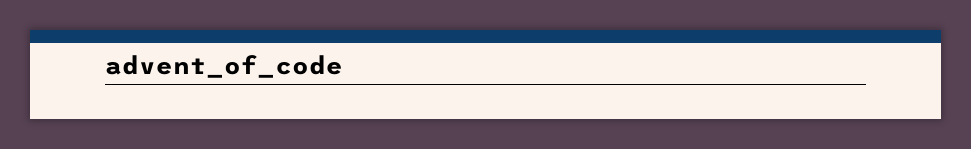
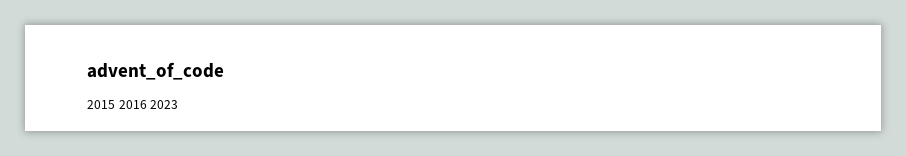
+ 2015 2016 2023

